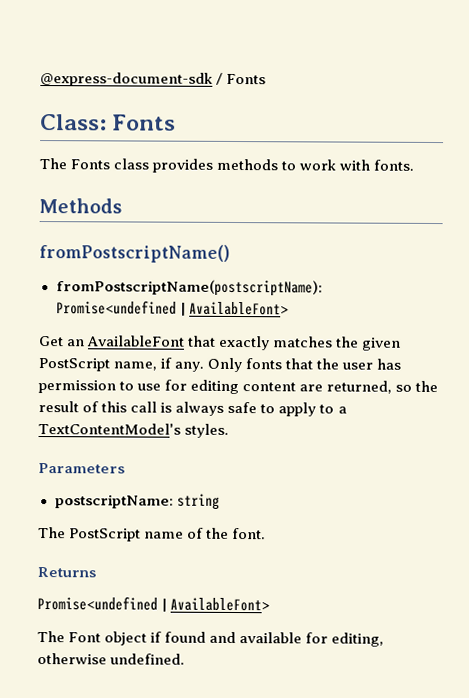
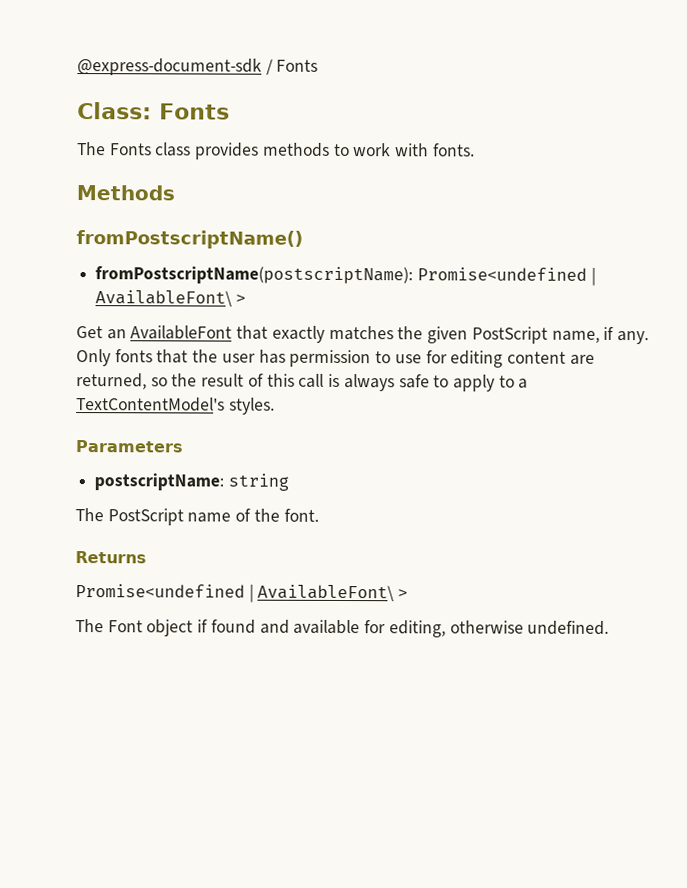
- fromPostscriptName(postscriptName): Promise<undefined | AvailableFont>
+ fromPostscriptName(postscriptName): Promise<undefined | AvailableFont\ >
  Returns
- Promise<undefined | AvailableFont>
+ Promise<undefined | AvailableFont\ >

